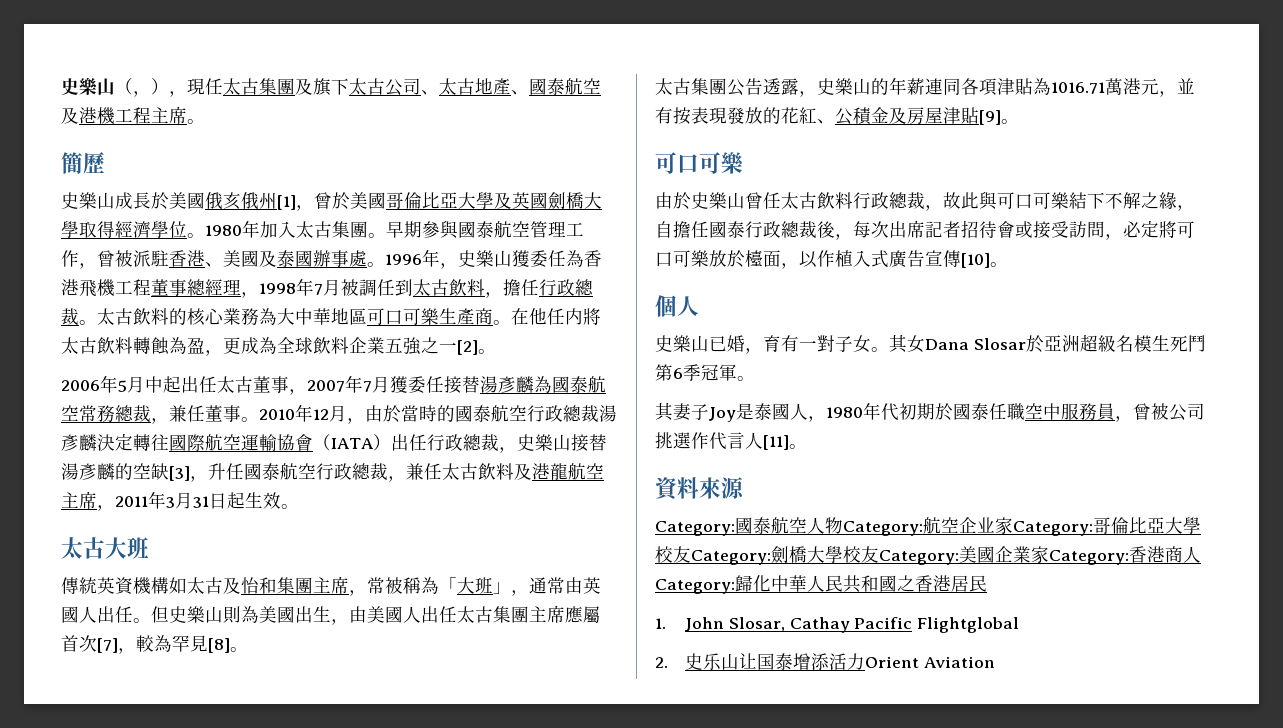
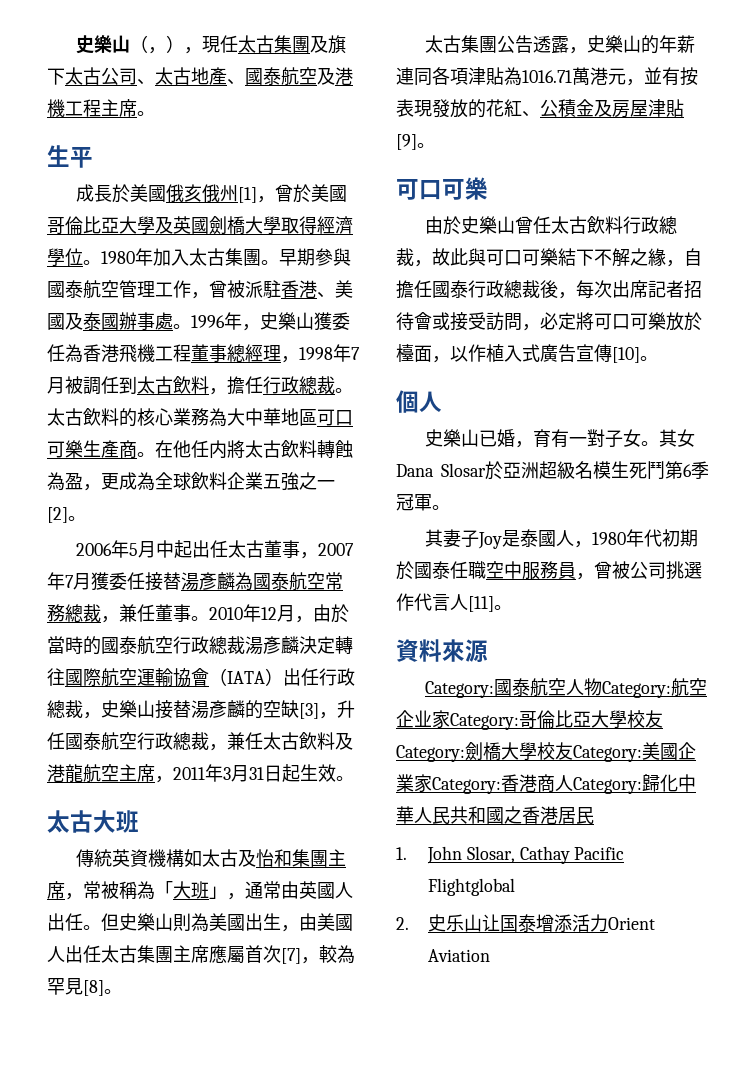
- 簡歷
- 史樂山成長於美國俄亥俄州[1]，曾於美國哥倫比亞大學及英國劍橋大學取得經濟學位。
+ 生平
+ 成長於美國俄亥俄州[1]，曾於美國哥倫比亞大學及英國劍橋大學取得經濟學位。

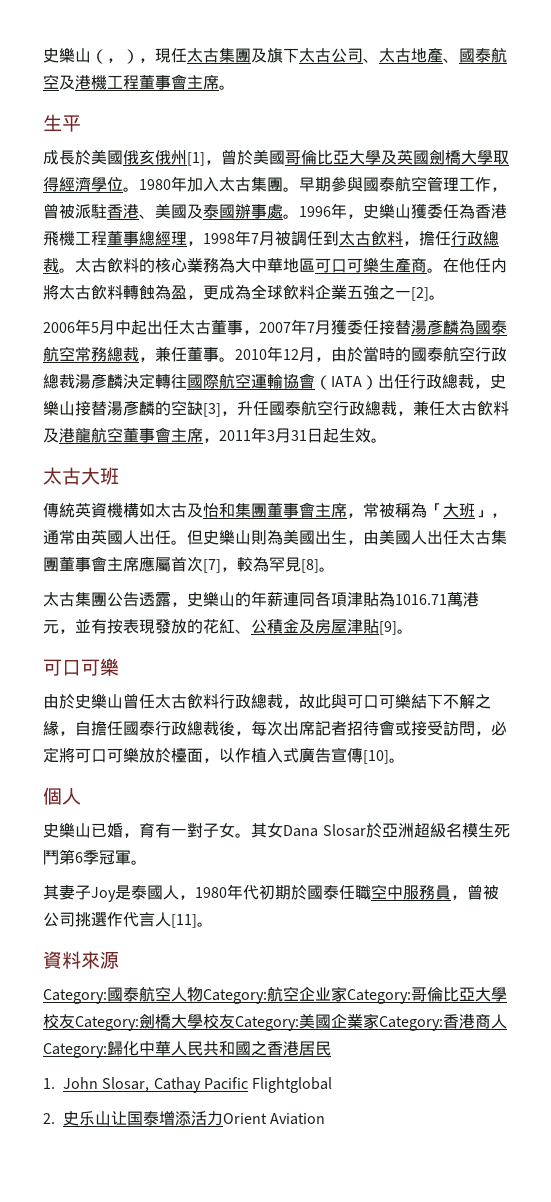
- 史樂山（，），現任太古集團及旗下太古公司、太古地產、國泰航空及港機工程主席。
+ 史樂山（，），現任太古集團及旗下太古公司、太古地產、國泰航空及港機工程董事會主席。
- 2010年12月，由於當時的國泰航空行政總裁湯彥麟決定轉往國際航空運輸協會（IATA）出任行政總裁，史樂山接替湯彥麟的空缺[3]，升任國泰航空行政總裁，兼任太古飲料及港龍航空主席，2011年3月31日起生效。
+ 2010年12月，由於當時的國泰航空行政總裁湯彥麟決定轉往國際航空運輸協會（IATA）出任行政總裁，史樂山接替湯彥麟的空缺[3]，升任國泰航空行政總裁，兼任太古飲料及港龍航空董事會主席，2011年3月31日起生效。
- 傳統英資機構如太古及怡和集團主席，常被稱為「大班」，通常由英國人出任。
+ 傳統英資機構如太古及怡和集團董事會主席，常被稱為「大班」，通常由英國人出任。
- 但史樂山則為美國出生，由美國人出任太古集團主席應屬首次[7]，較為罕見[8]。
+ 但史樂山則為美國出生，由美國人出任太古集團董事會主席應屬首次[7]，較為罕見[8]。

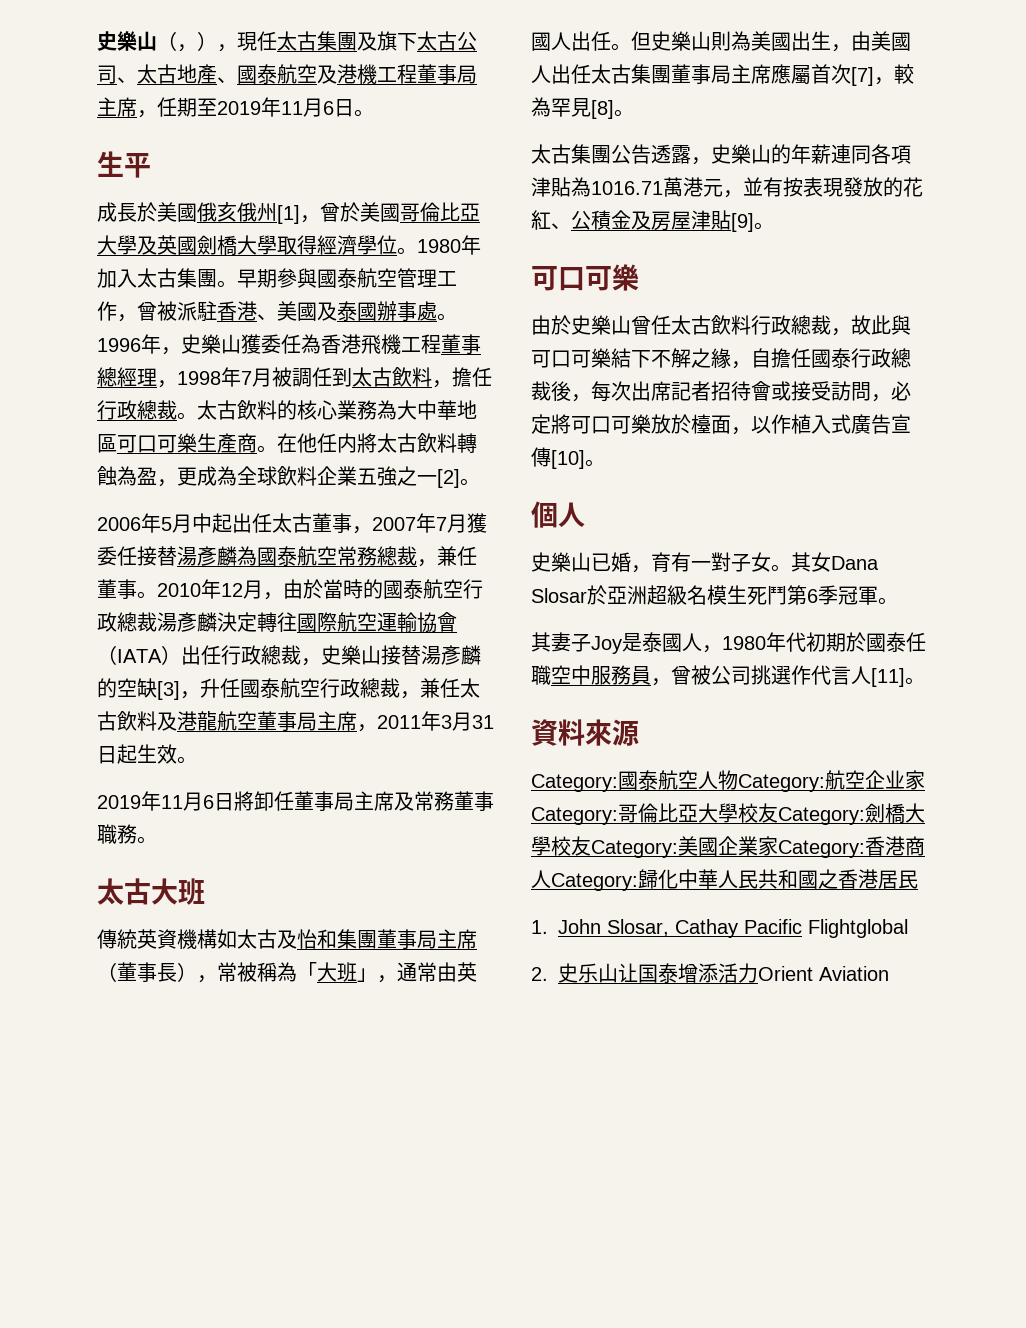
- 史樂山（，），現任太古集團及旗下太古公司、太古地產、國泰航空及港機工程董事會主席。
+ 史樂山（，），現任太古集團及旗下太古公司、太古地產、國泰航空及港機工程董事局主席，任期至2019年11月6日。
- 2010年12月，由於當時的國泰航空行政總裁湯彥麟決定轉往國際航空運輸協會（IATA）出任行政總裁，史樂山接替湯彥麟的空缺[3]，升任國泰航空行政總裁，兼任太古飲料及港龍航空董事會主席，2011年3月31日起生效。
+ 2010年12月，由於當時的國泰航空行政總裁湯彥麟決定轉往國際航空運輸協會（IATA）出任行政總裁，史樂山接替湯彥麟的空缺[3]，升任國泰航空行政總裁，兼任太古飲料及港龍航空董事局主席，2011年3月31日起生效。
+ 2019年11月6日將卸任董事局主席及常務董事職務。
- 傳統英資機構如太古及怡和集團董事會主席，常被稱為「大班」，通常由英國人出任。
+ 傳統英資機構如太古及怡和集團董事局主席（董事長），常被稱為「大班」，通常由英國人出任。
- 但史樂山則為美國出生，由美國人出任太古集團董事會主席應屬首次[7]，較為罕見[8]。
+ 但史樂山則為美國出生，由美國人出任太古集團董事局主席應屬首次[7]，較為罕見[8]。

